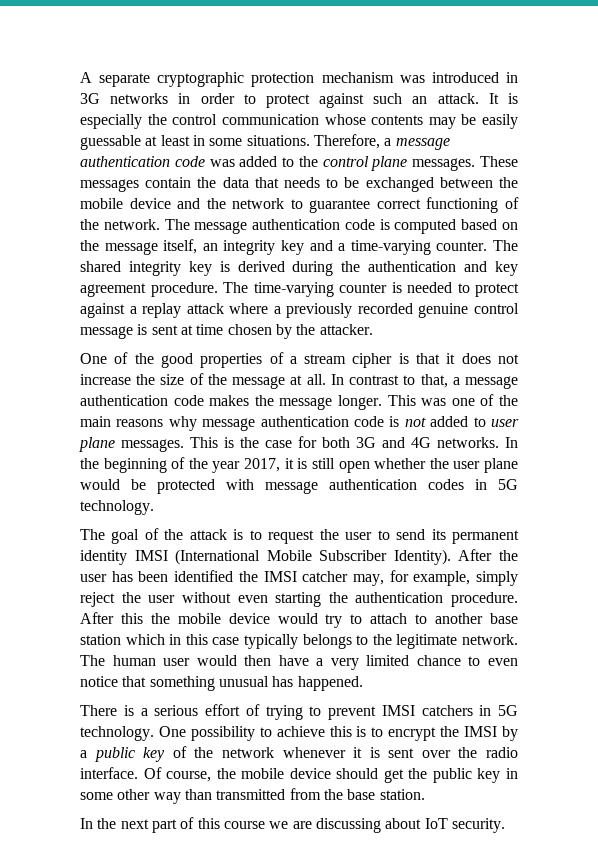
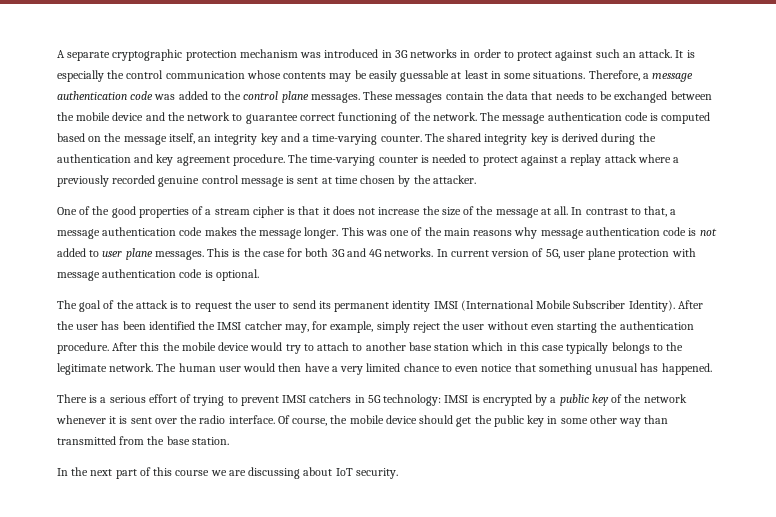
- In the beginning of the year 2017, it is still open whether the user plane would be protected with message authentication codes in 5G technology.
+ In current version of 5G, user plane protection with message authentication code is optional.
- There is a serious effort of trying to prevent IMSI catchers in 5G technology. One possibility to achieve this is to encrypt the IMSI by a public key of the network whenever it is sent over the radio interface.
+ There is a serious effort of trying to prevent IMSI catchers in 5G technology: IMSI is encrypted by a public key of the network whenever it is sent over the radio interface.

